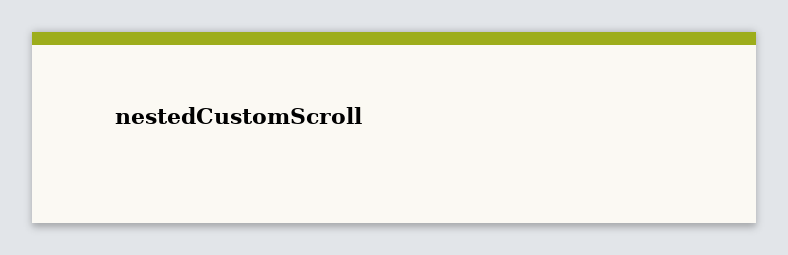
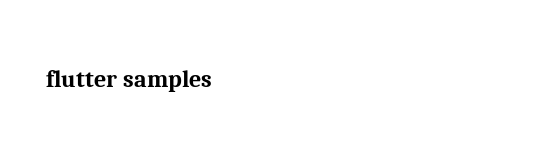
- nestedCustomScroll
+ flutter samples

